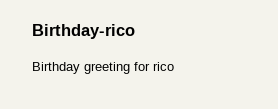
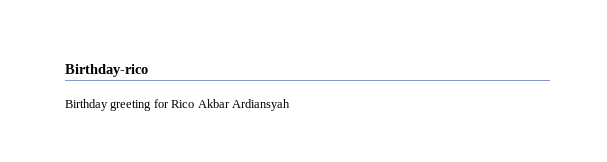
- Birthday greeting for rico
+ Birthday greeting for Rico Akbar Ardiansyah

